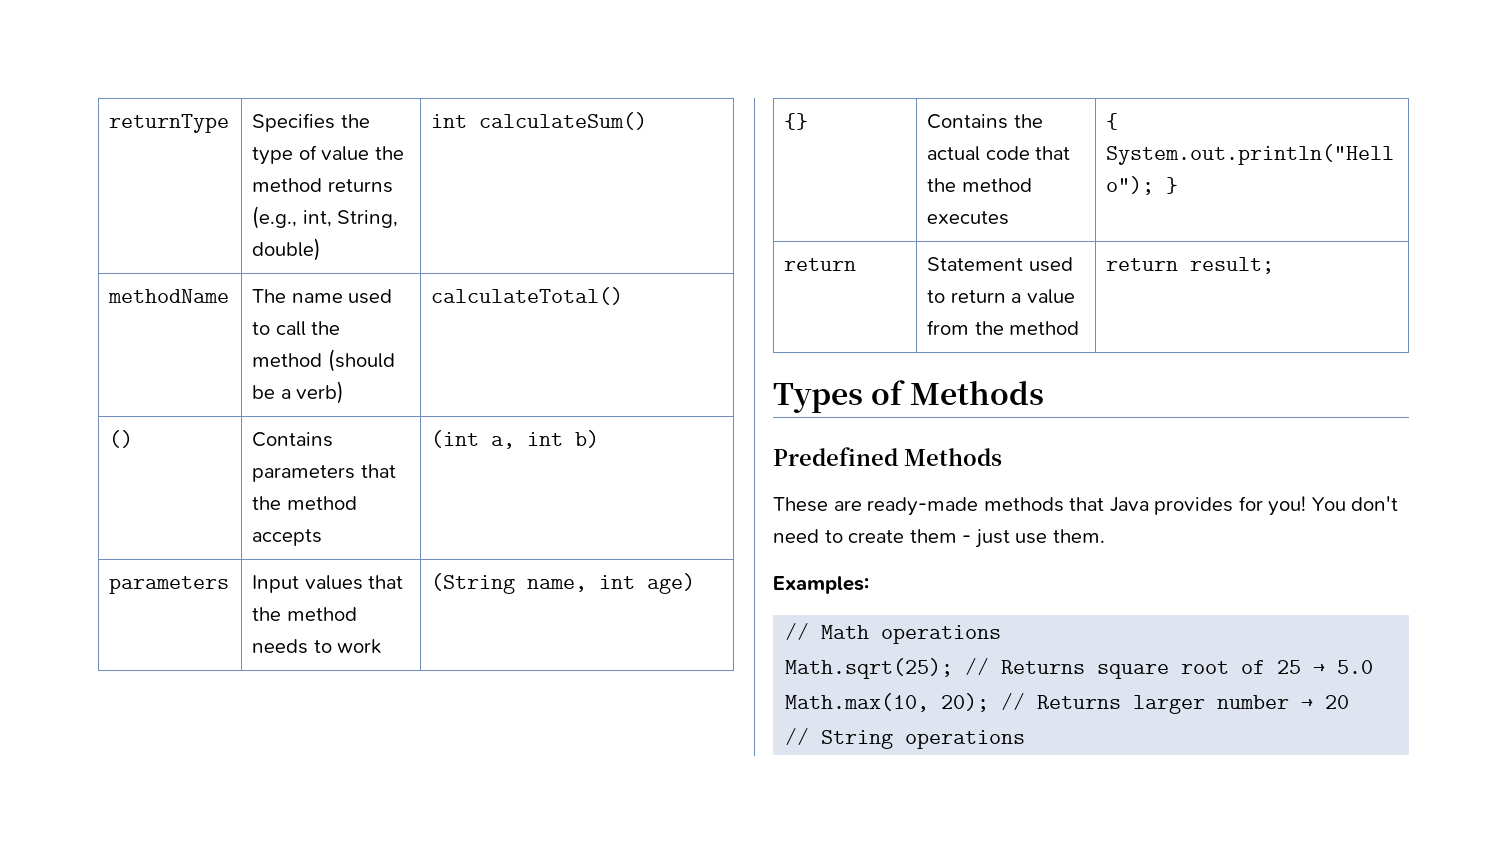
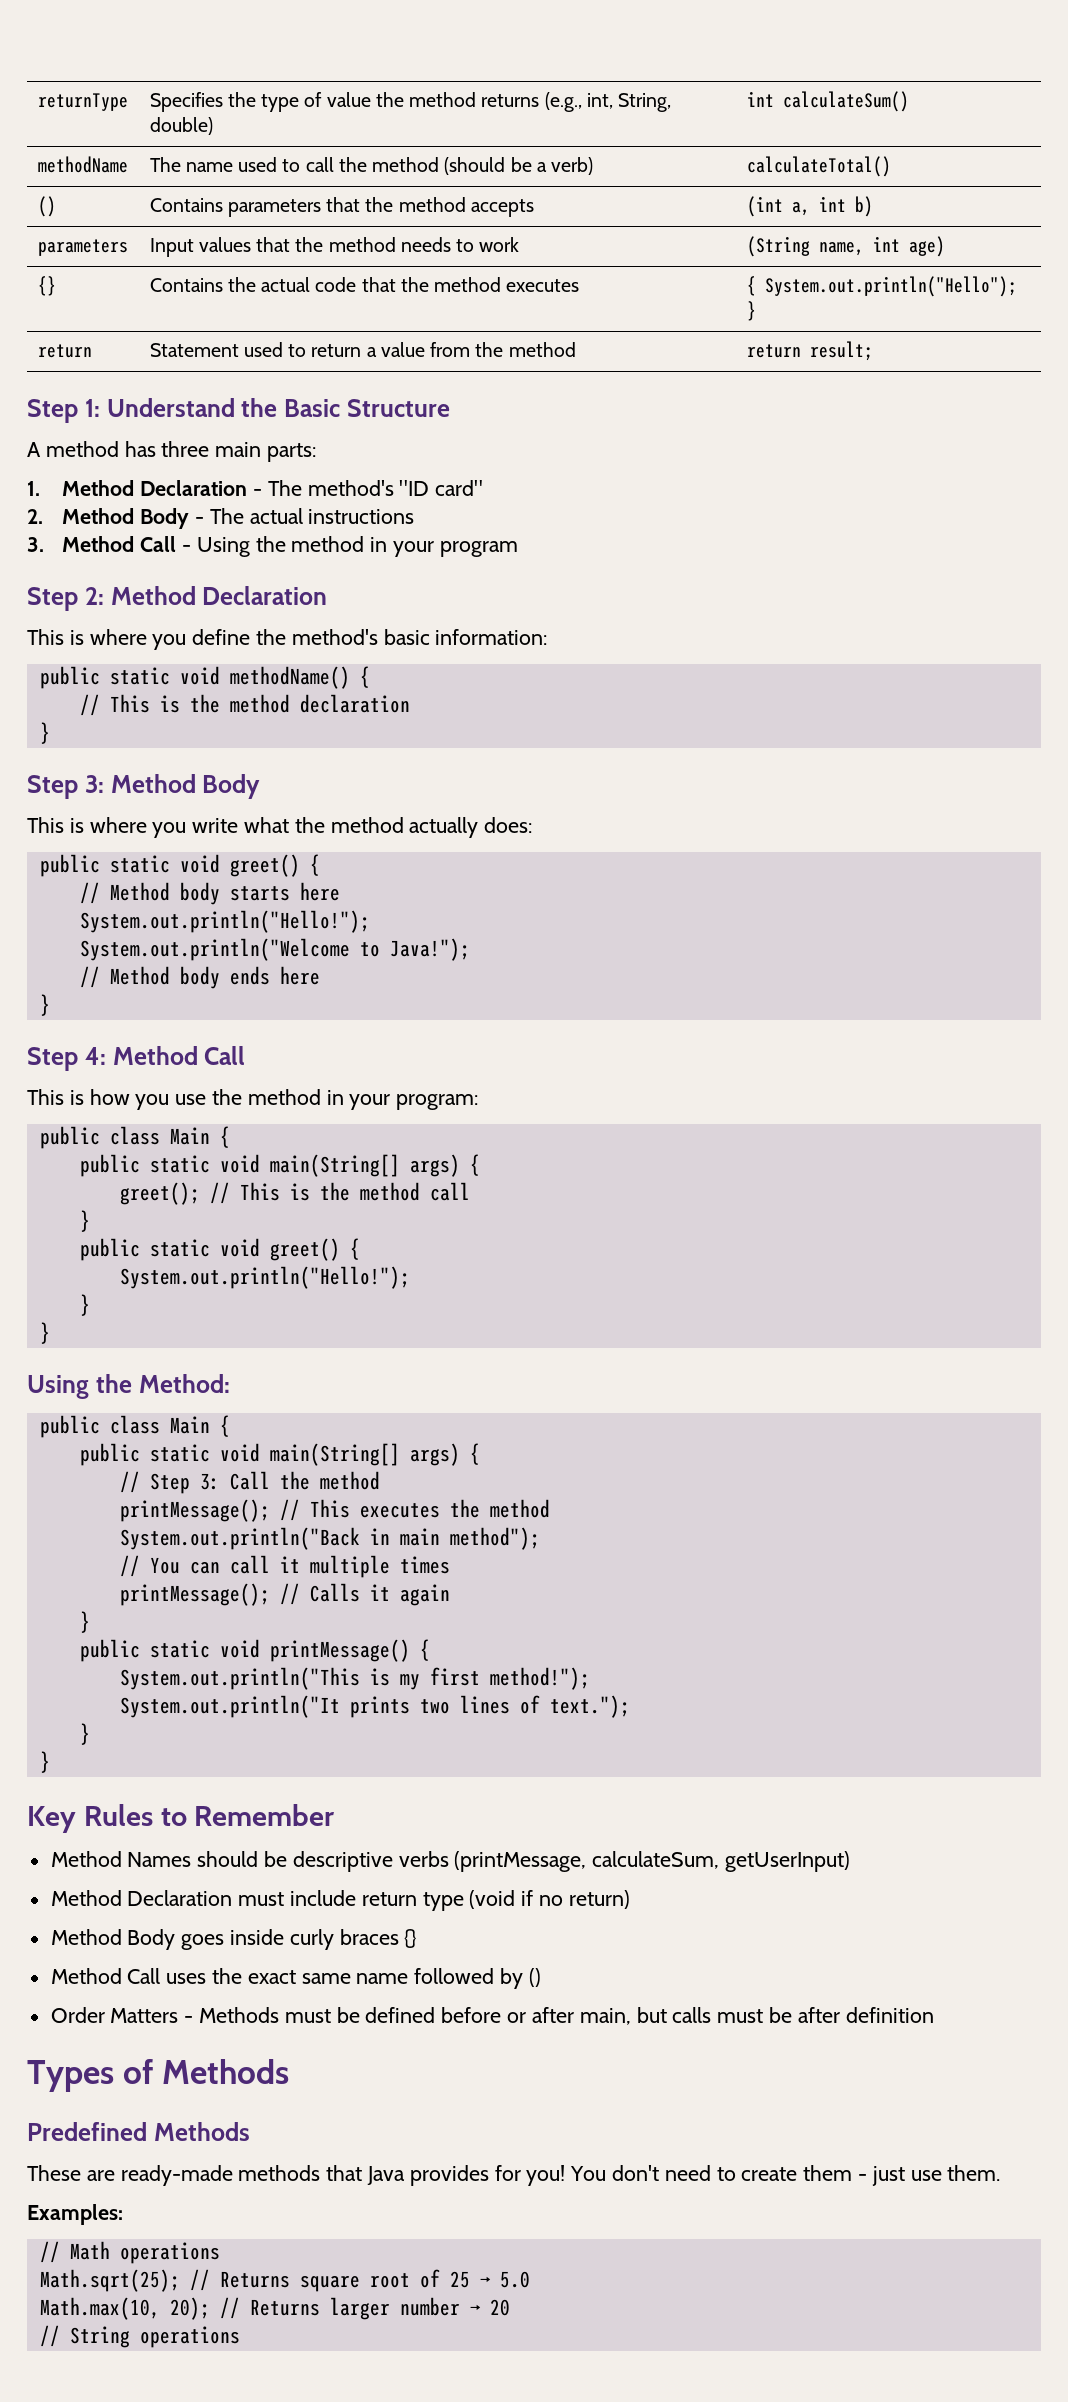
+ Step 1: Understand the Basic Structure
+ A method has three main parts:
+ 1. Method Declaration - The method's "ID card"
+ 2. Method Body - The actual instructions
+ 3. Method Call - Using the method in your program
+ Step 2: Method Declaration
+ This is where you define the method's basic information:
+ public static void methodName() {
+ // This is the method declaration
+ }
+ Step 3: Method Body
+ This is where you write what the method actually does:
+ public static void greet() {
+ // Method body starts here
+ System.out.println("Hello!");
+ System.out.println("Welcome to Java!");
+ // Method body ends here
+ }
+ Step 4: Method Call
+ This is how you use the method in your program:
+ public class Main {
+ public static void main(String[] args) {
+ greet(); // This is the method call
+ }
+ public static void greet() {
+ System.out.println("Hello!");
+ }
+ }
+ Using the Method:
+ public class Main {
+ public static void main(String[] args) {
+ // Step 3: Call the method
+ printMessage(); // This executes the method
+ System.out.println("Back in main method");
+ // You can call it multiple times
+ printMessage(); // Calls it again
+ }
+ public static void printMessage() {
+ System.out.println("This is my first method!");
+ System.out.println("It prints two lines of text.");
+ }
+ }
+ Key Rules to Remember
+ Method Names should be descriptive verbs (printMessage, calculateSum, getUserInput)
+ Method Declaration must include return type (void if no return)
+ Method Body goes inside curly braces {}
+ Method Call uses the exact same name followed by ()
+ Order Matters - Methods must be defined before or after main, but calls must be after definition

